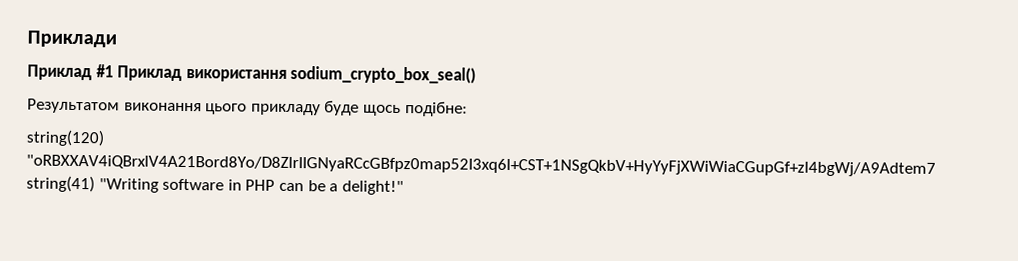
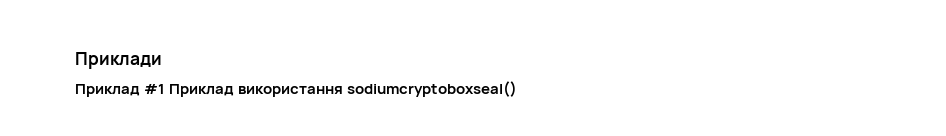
- Приклад #1 Приклад використання sodium_crypto_box_seal()
- Результатом виконання цього прикладу буде щось подібне:
- string(120) "oRBXXAV4iQBrxlV4A21Bord8Yo/D8ZlrIIGNyaRCcGBfpz0map52I3xq6l+CST+1NSgQkbV+HyYyFjXWiWiaCGupGf+zl4bgWj/A9Adtem7 string(41) "Writing software in PHP can be a delight!"
+ Приклад #1 Приклад використання sodiumcryptoboxseal()

